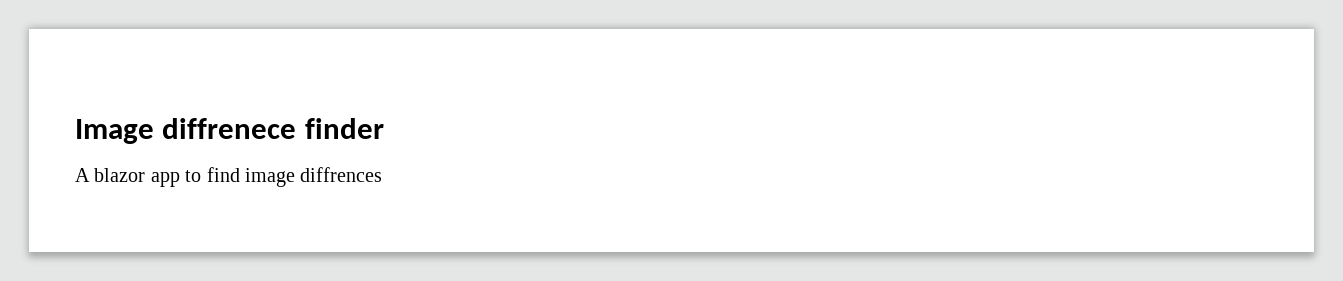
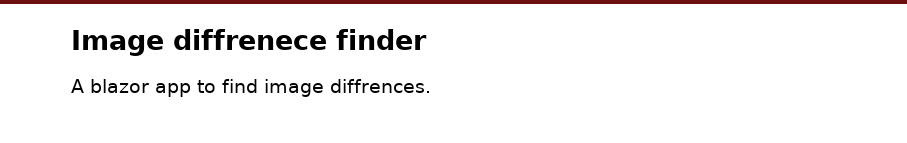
- A blazor app to find image diffrences
+ A blazor app to find image diffrences.

